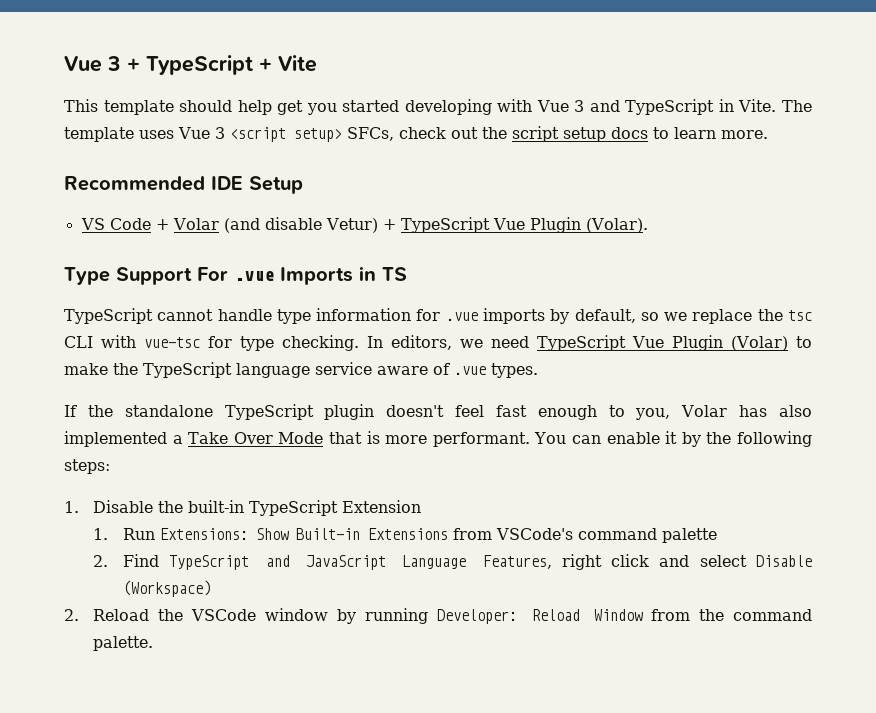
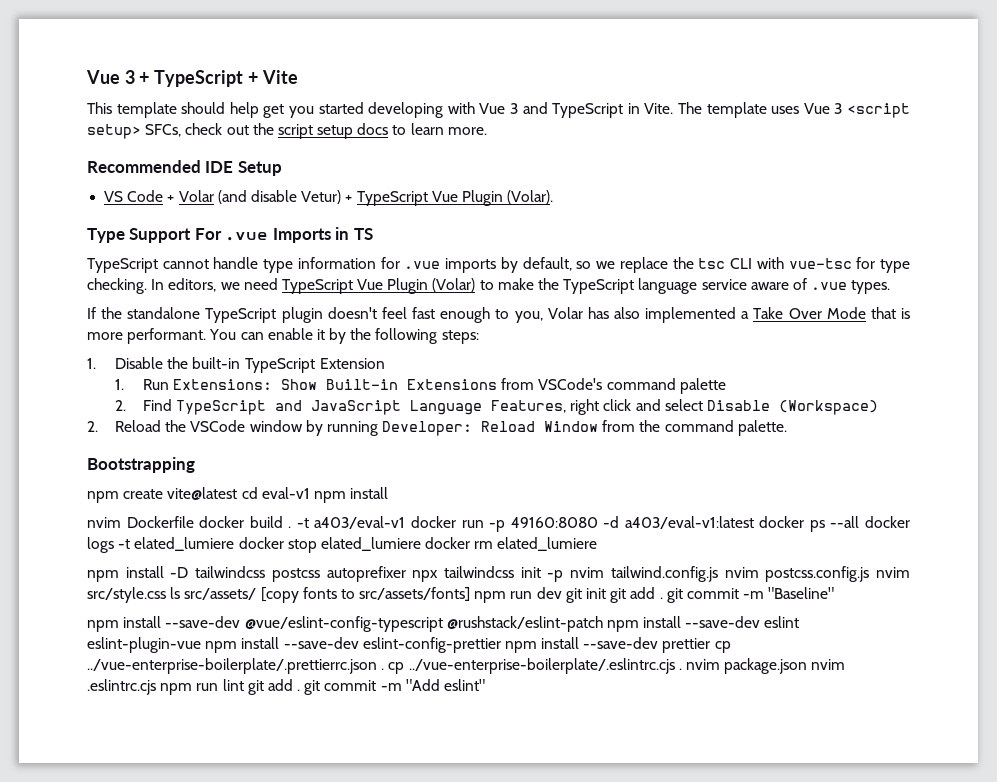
+ Bootstrapping
+ npm create vite@latest cd eval-v1 npm install
+ nvim Dockerfile docker build . -t a403/eval-v1 docker run -p 49160:8080 -d a403/eval-v1:latest docker ps --all docker logs -t elated_lumiere docker stop elated_lumiere docker rm elated_lumiere
+ npm install -D tailwindcss postcss autoprefixer npx tailwindcss init -p nvim tailwind.config.js nvim postcss.config.js nvim src/style.css ls src/assets/ [copy fonts to src/assets/fonts] npm run dev git init git add . git commit -m "Baseline"
+ npm install --save-dev @vue/eslint-config-typescript @rushstack/eslint-patch npm install --save-dev eslint eslint-plugin-vue npm install --save-dev eslint-config-prettier npm install --save-dev prettier cp ../vue-enterprise-boilerplate/.prettierrc.json . cp ../vue-enterprise-boilerplate/.eslintrc.cjs . nvim package.json nvim .eslintrc.cjs npm run lint git add . git commit -m "Add eslint"

